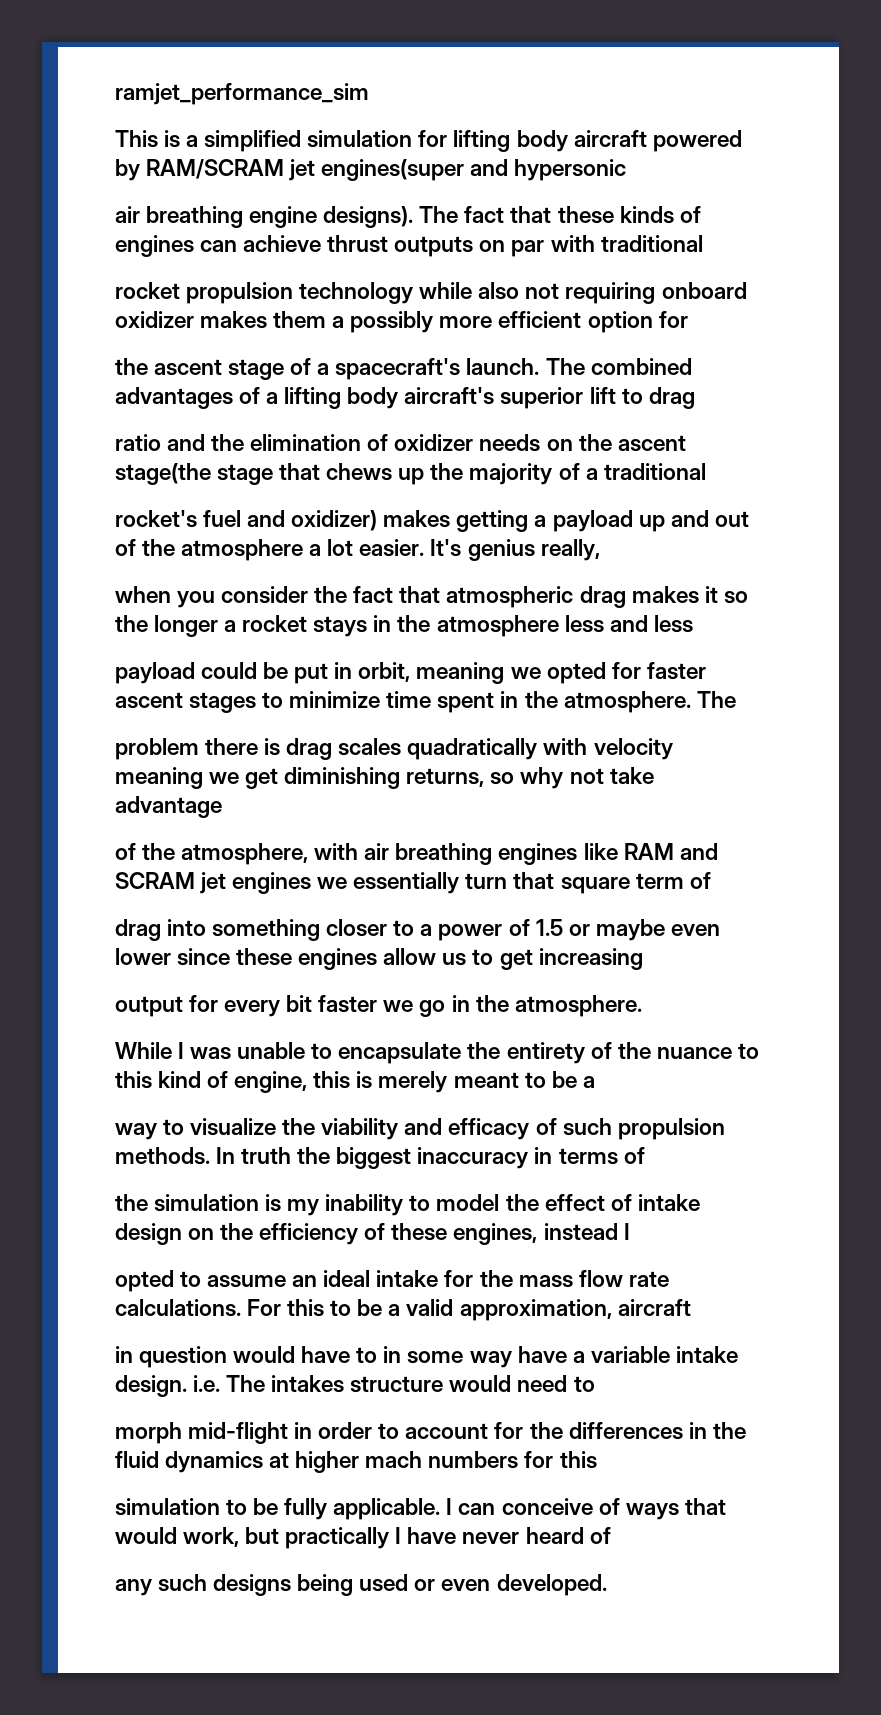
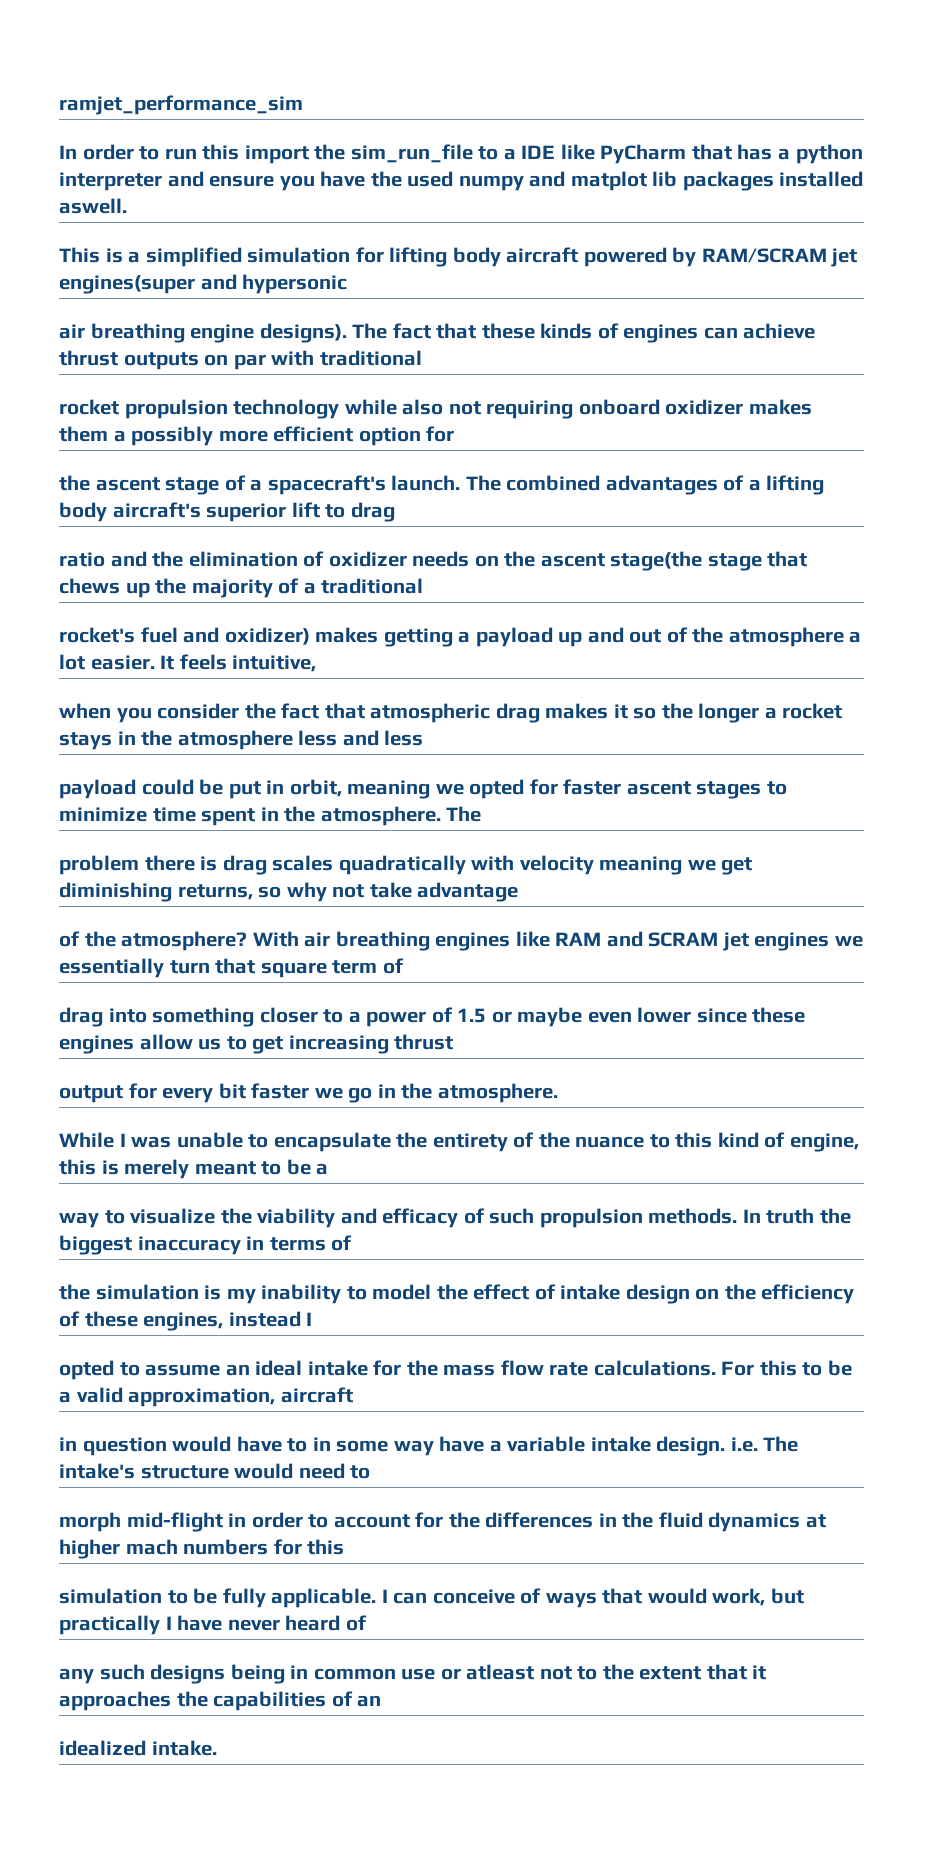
+ In order to run this import the sim_run_file to a IDE like PyCharm that has a python interpreter and ensure you have the used numpy and matplot lib packages installed aswell.
- It's genius really,
+ It feels intuitive,
- of the atmosphere, with air breathing engines like RAM and SCRAM jet engines we essentially turn that square term of
+ of the atmosphere? With air breathing engines like RAM and SCRAM jet engines we essentially turn that square term of
- drag into something closer to a power of 1.5 or maybe even lower since these engines allow us to get increasing
+ drag into something closer to a power of 1.5 or maybe even lower since these engines allow us to get increasing thrust
- in question would have to in some way have a variable intake design. i.e. The intakes structure would need to
+ in question would have to in some way have a variable intake design. i.e. The intake's structure would need to
- any such designs being used or even developed.
+ any such designs being in common use or atleast not to the extent that it approaches the capabilities of an
+ idealized intake.

